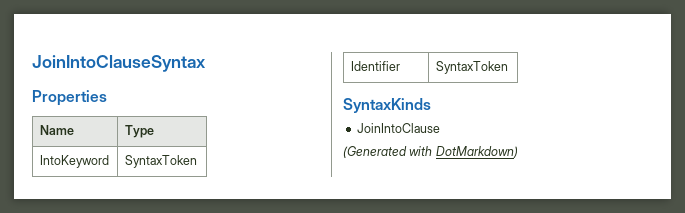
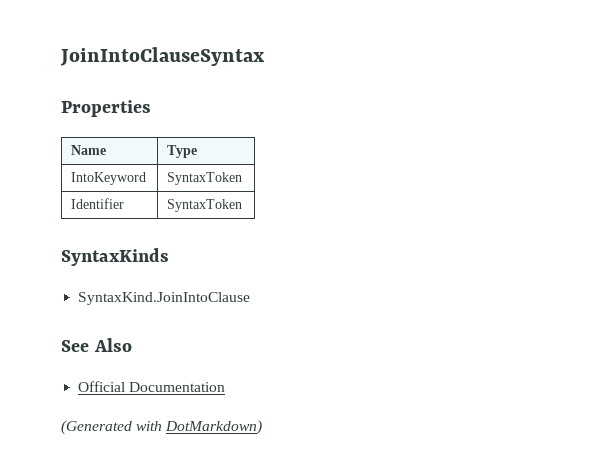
- JoinIntoClause
+ SyntaxKind.JoinIntoClause
+ See Also
+ Official Documentation

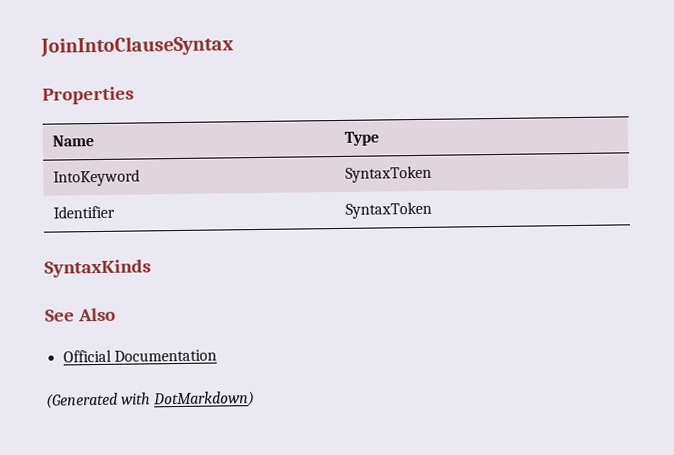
- SyntaxKind.JoinIntoClause

